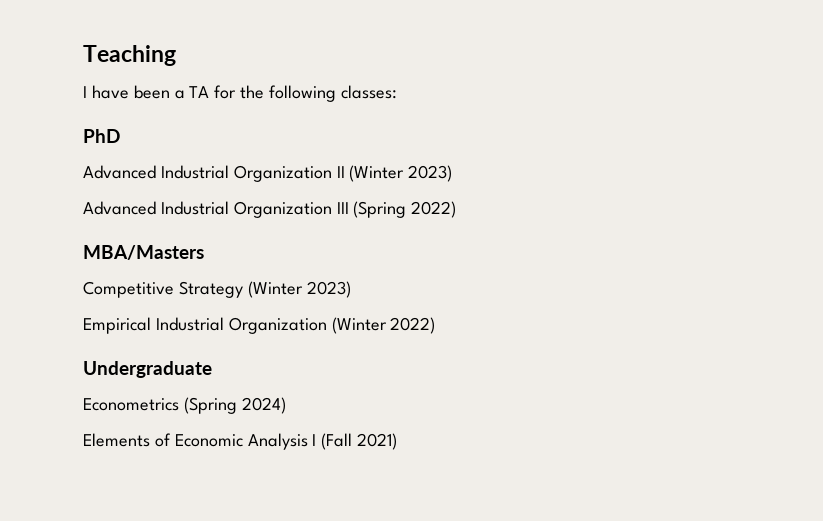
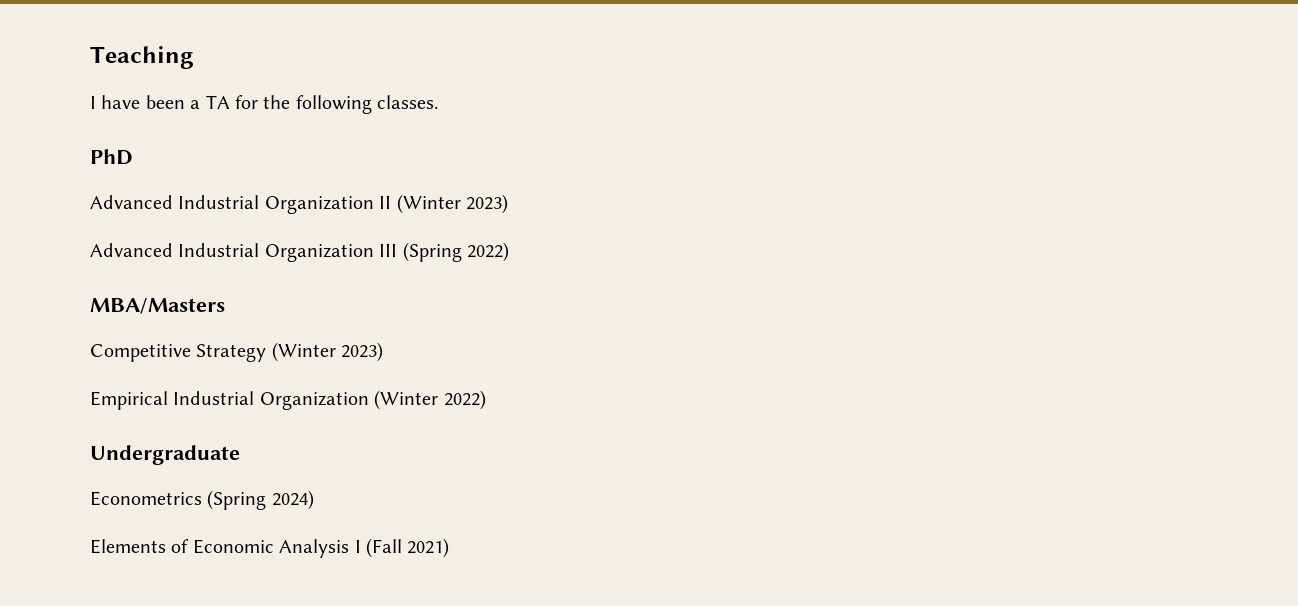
- I have been a TA for the following classes:
+ I have been a TA for the following classes.

